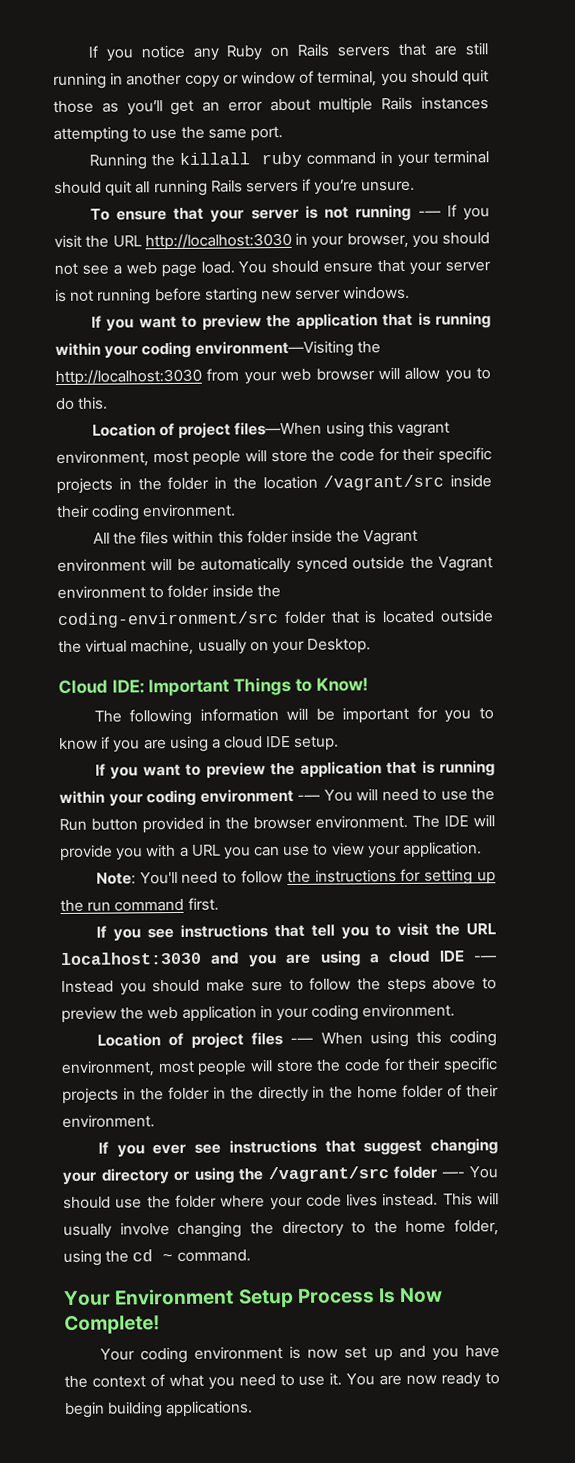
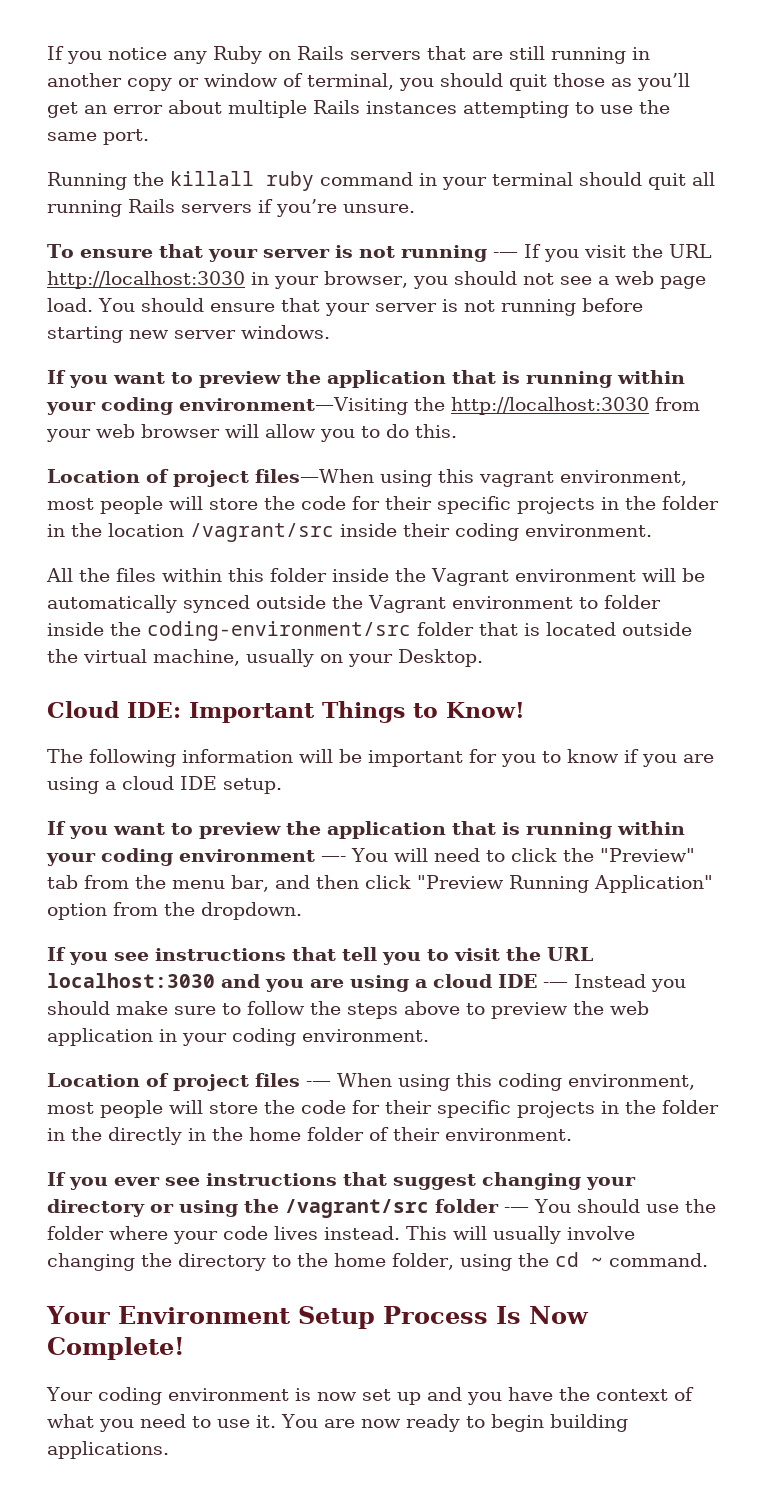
- If you want to preview the application that is running within your coding environment -— You will need to use the Run button provided in the browser environment. The IDE will provide you with a URL you can use to view your application.
- Note: You'll need to follow the instructions for setting up the run command first.
+ If you want to preview the application that is running within your coding environment —- You will need to click the "Preview" tab from the menu bar, and then click "Preview Running Application" option from the dropdown.
- If you ever see instructions that suggest changing your directory or using the /vagrant/src folder —- You should use the folder where your code lives instead.
+ If you ever see instructions that suggest changing your directory or using the /vagrant/src folder -— You should use the folder where your code lives instead.

